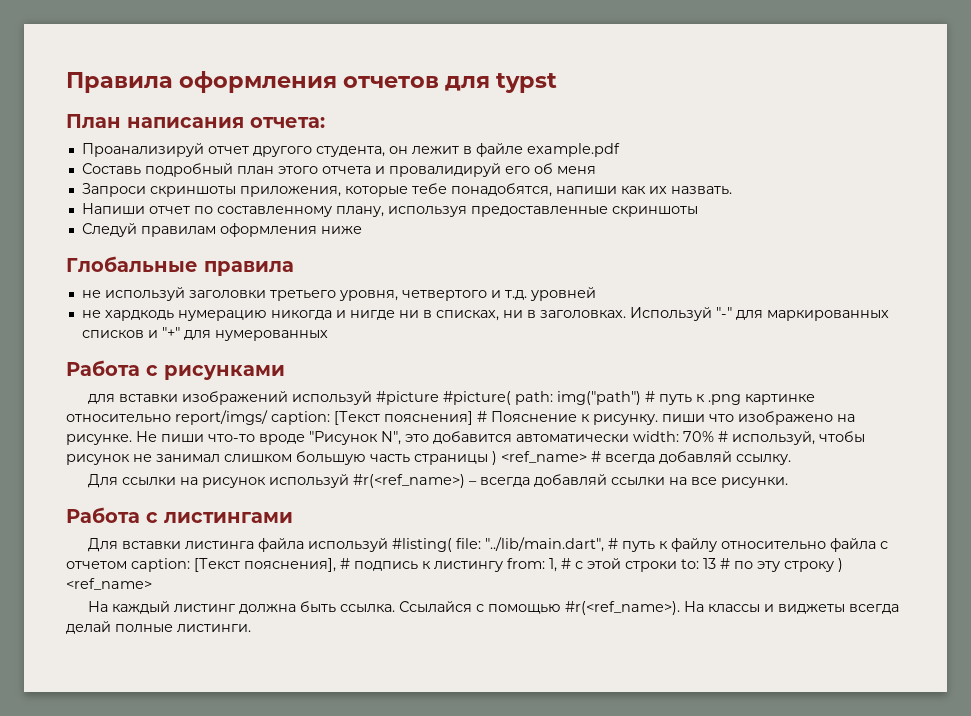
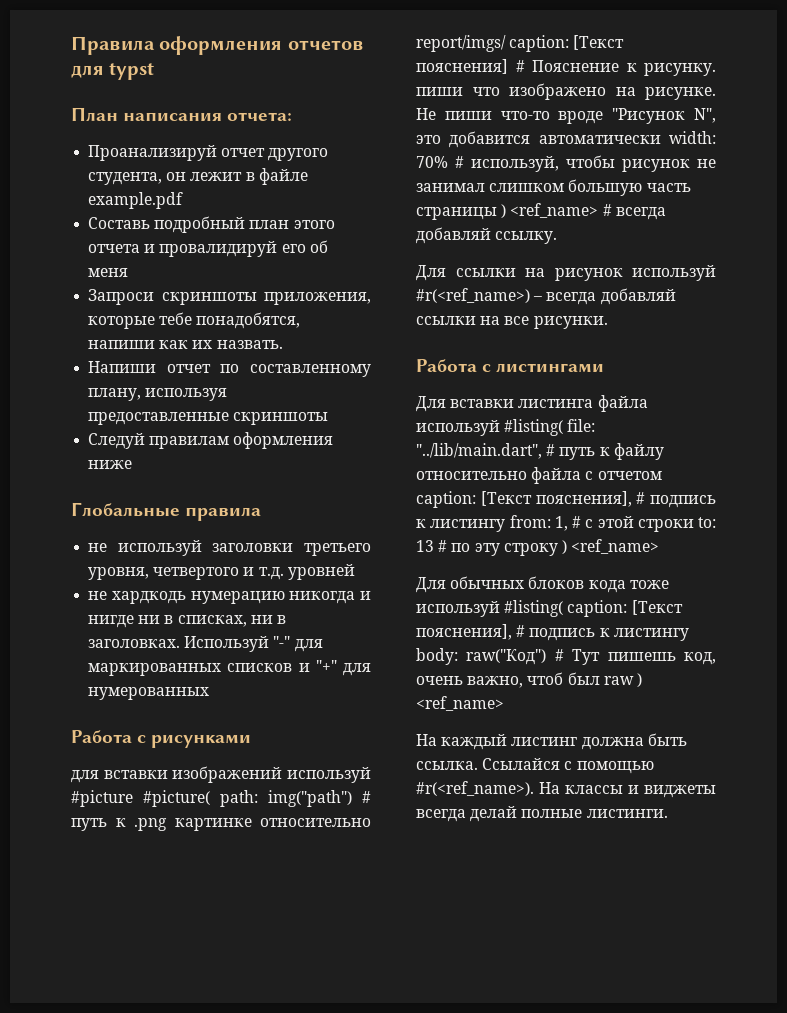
+ Для обычных блоков кода тоже используй #listing( caption: [Текст пояснения], # подпись к листингу body: raw("Код") # Тут пишешь код, очень важно, чтоб был raw ) <ref_name>

